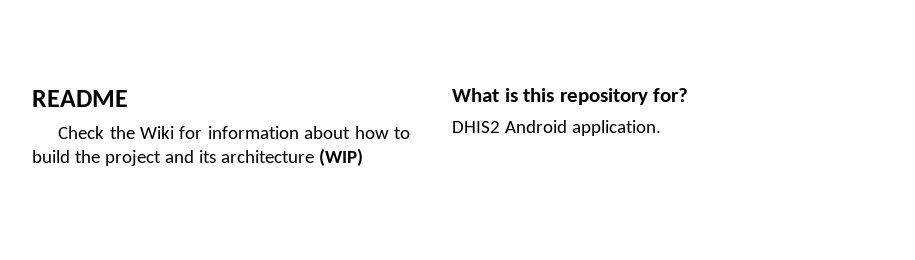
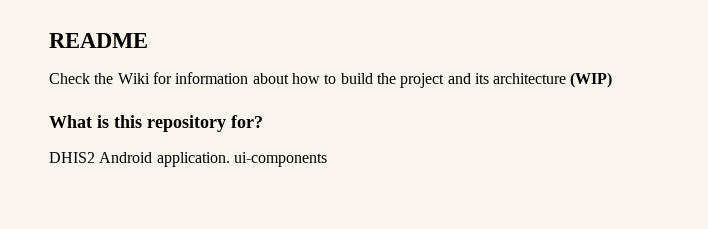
- DHIS2 Android application.
+ DHIS2 Android application. ui-components

